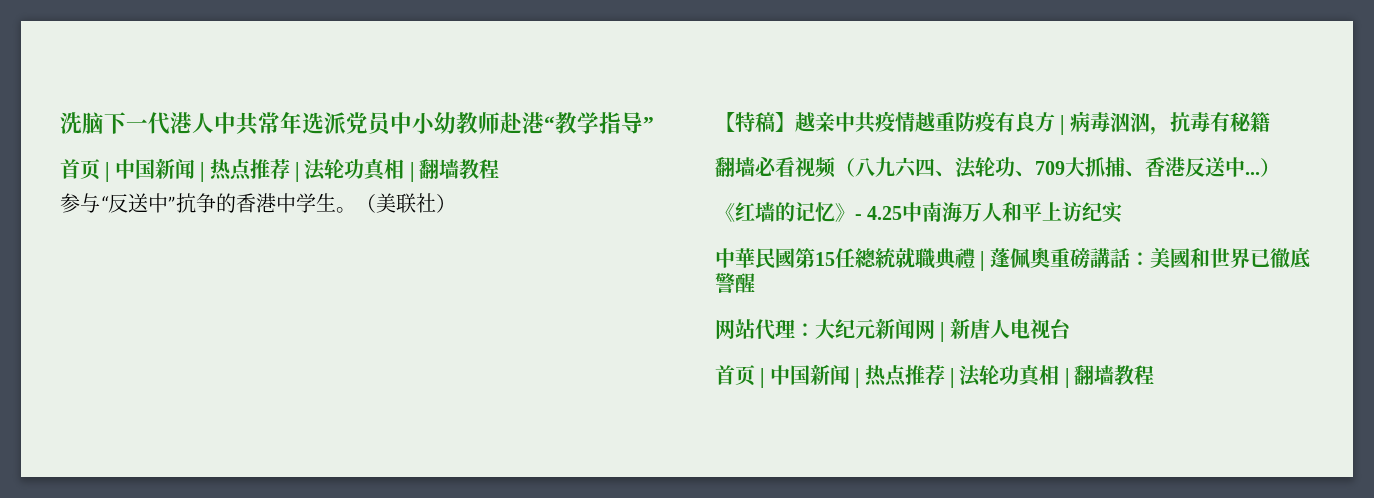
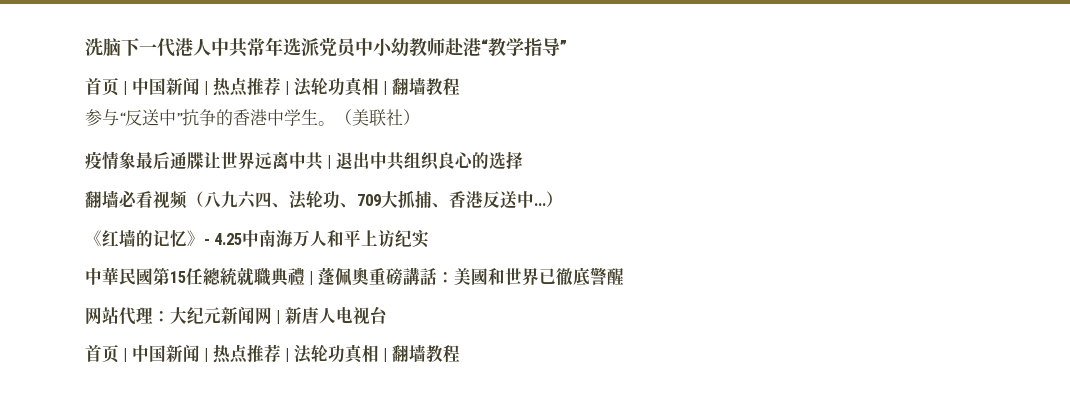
- 【特稿】越亲中共疫情越重防疫有良方 | 病毒汹汹，抗毒有秘籍
+ 疫情象最后通牒让世界远离中共 | 退出中共组织良心的选择

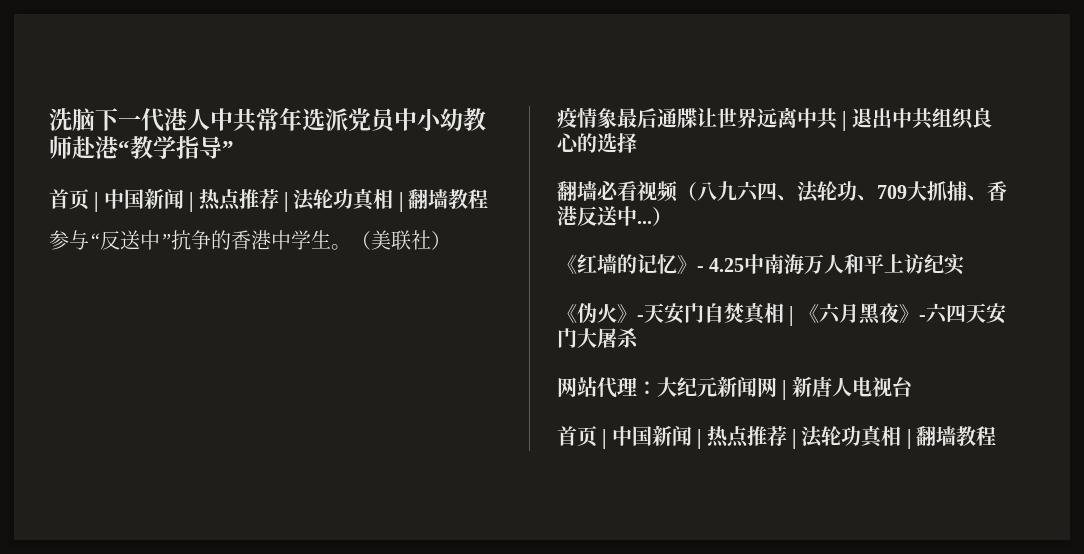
- 中華民國第15任總統就職典禮 | 蓬佩奧重磅講話：美國和世界已徹底警醒
+ 《伪火》-天安门自焚真相 | 《六月黑夜》-六四天安门大屠杀

